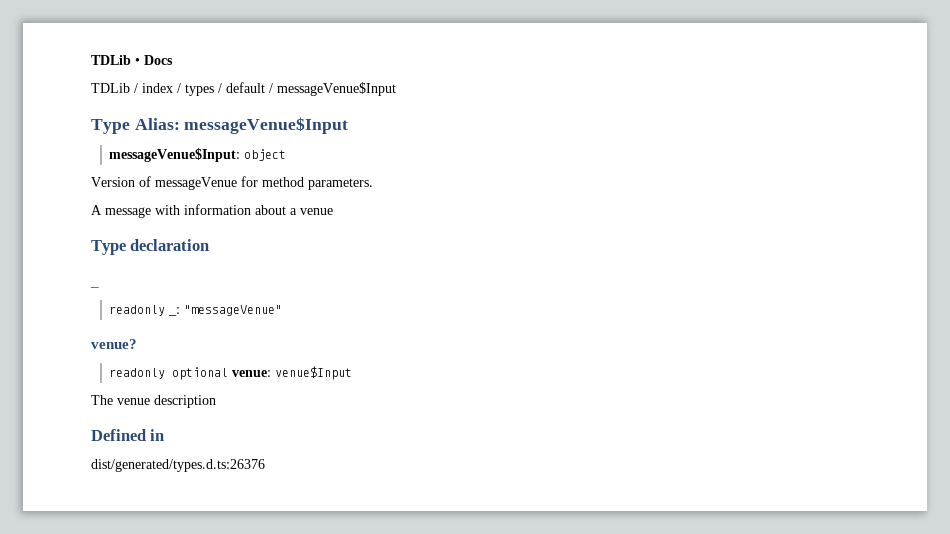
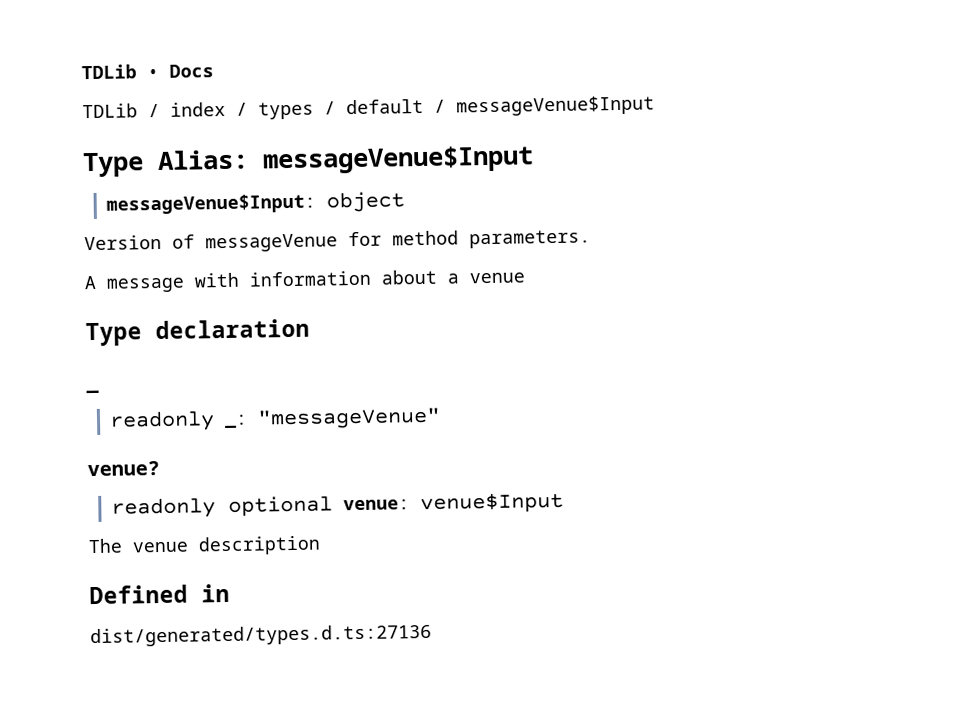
- dist/generated/types.d.ts:26376
+ dist/generated/types.d.ts:27136

